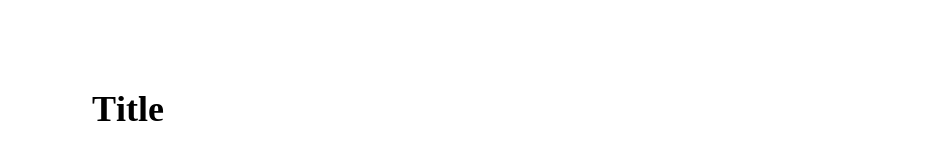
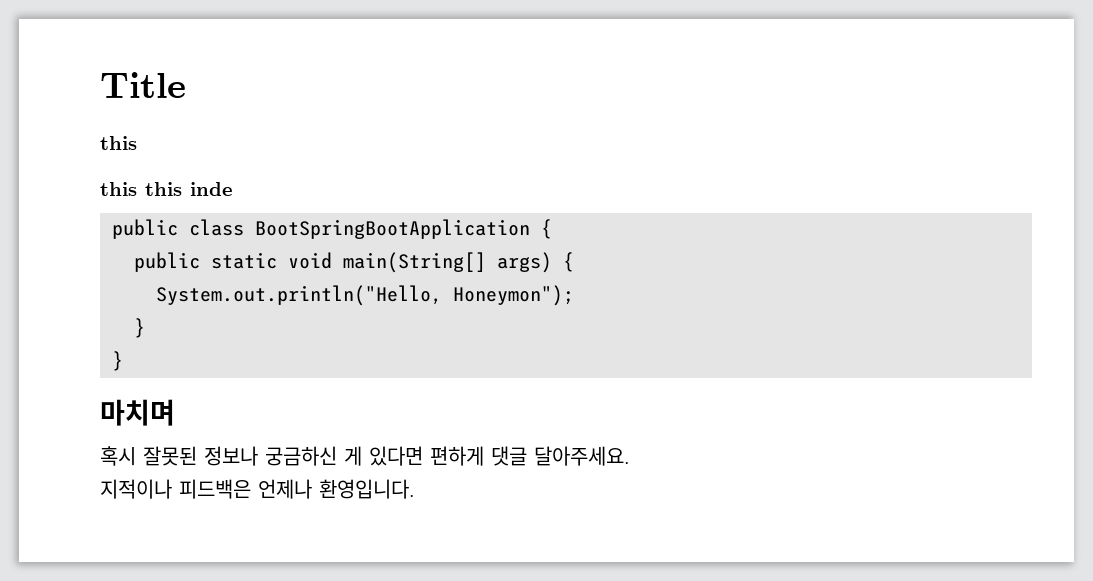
  Title
+ this
+ this this inde
+ public class BootSpringBootApplication {
+ public static void main(String[] args) {
+ System.out.println("Hello, Honeymon");
+ }
+ }
+ 마치며
+ 혹시 잘못된 정보나 궁금하신 게 있다면 편하게 댓글 달아주세요.
+ 지적이나 피드백은 언제나 환영입니다.

